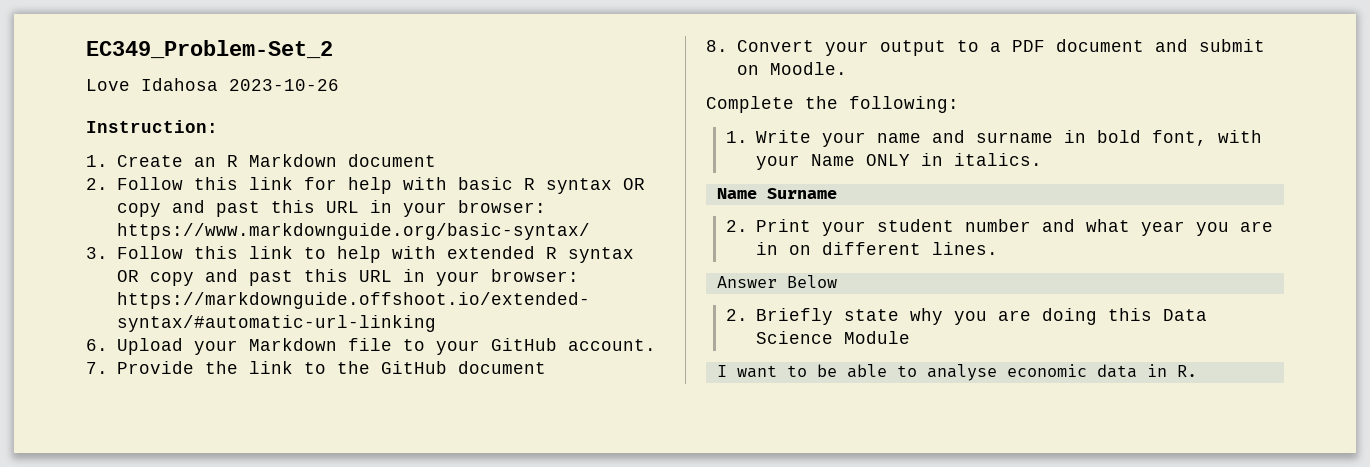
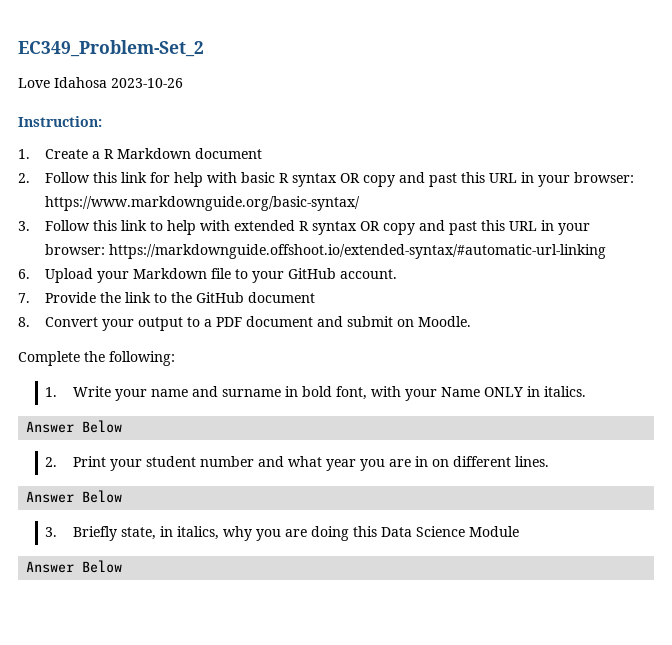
- 1. Create an R Markdown document
+ 1. Create a R Markdown document
  1. Write your name and surname in bold font, with your Name ONLY in italics.
- Name Surname
+ Answer Below
- 2. Briefly state why you are doing this Data Science Module
- I want to be able to analyse economic data in R.
+ 3. Briefly state, in italics, why you are doing this Data Science Module
+ Answer Below

